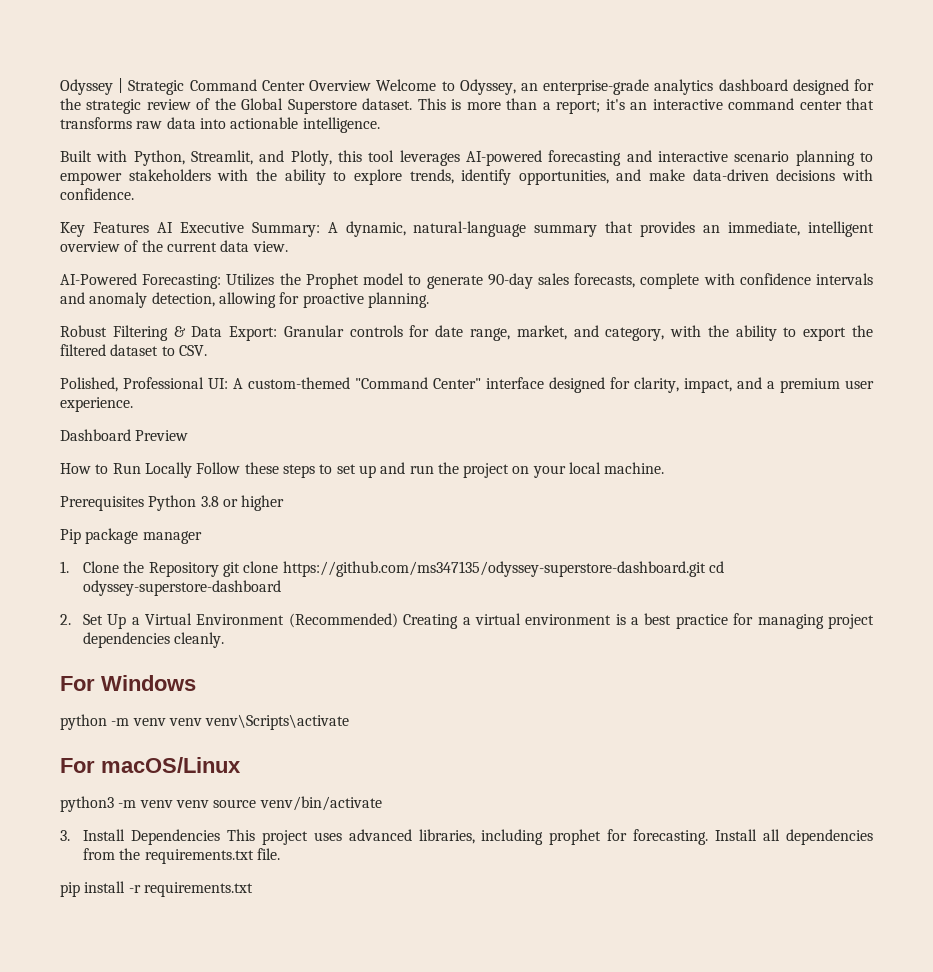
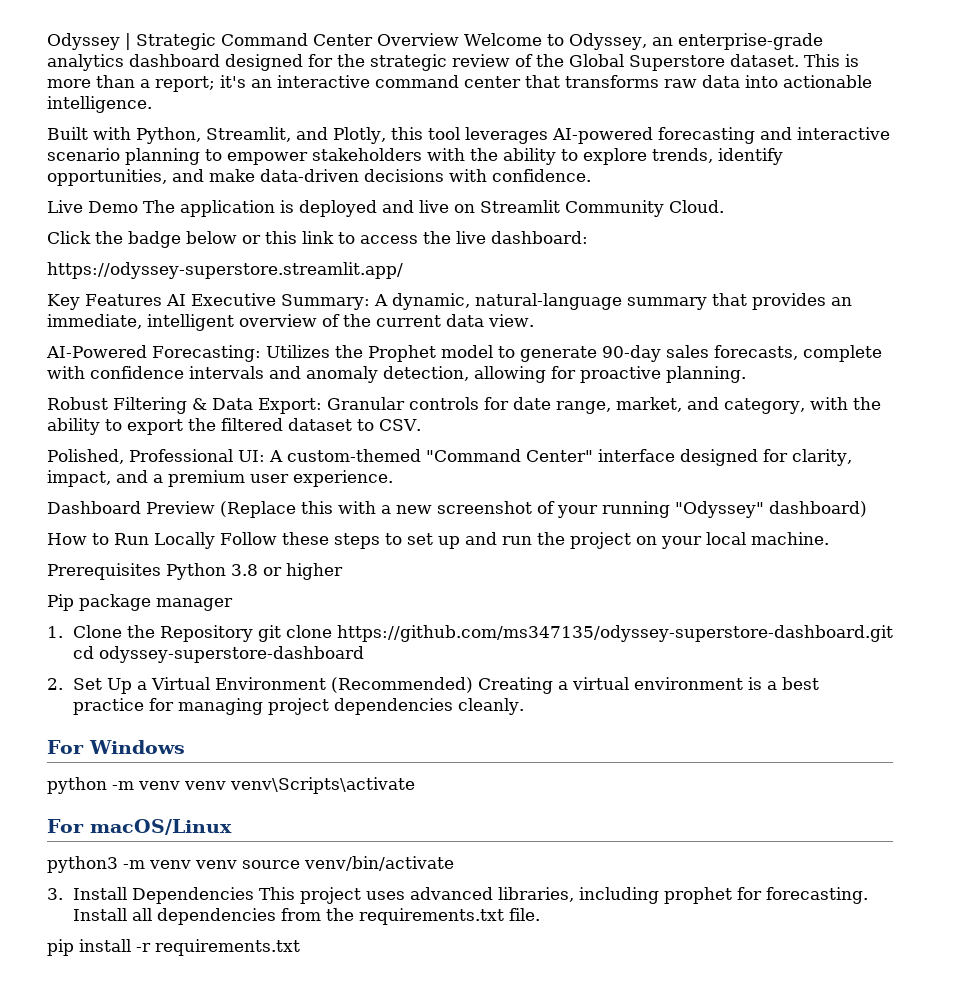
+ Live Demo The application is deployed and live on Streamlit Community Cloud.
+ Click the badge below or this link to access the live dashboard:
+ https://odyssey-superstore.streamlit.app/
- Dashboard Preview
+ Dashboard Preview (Replace this with a new screenshot of your running "Odyssey" dashboard)

